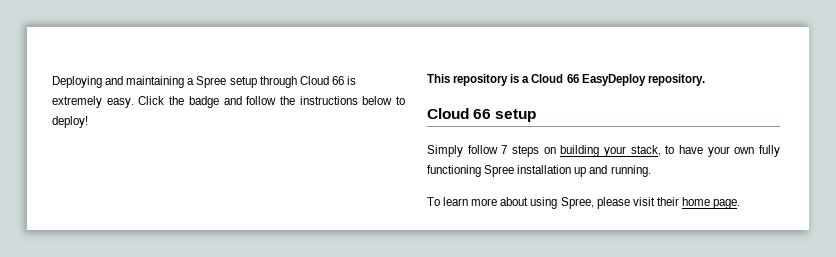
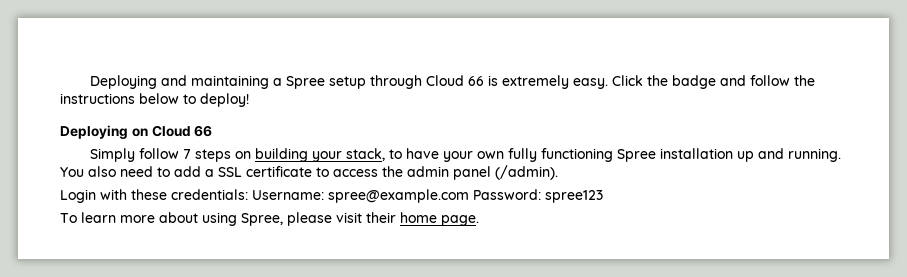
- This repository is a Cloud 66 EasyDeploy repository.
- Cloud 66 setup
+ Deploying on Cloud 66
+ You also need to add a SSL certificate to access the admin panel (/admin).
+ Login with these credentials: Username: spree@example.com Password: spree123

